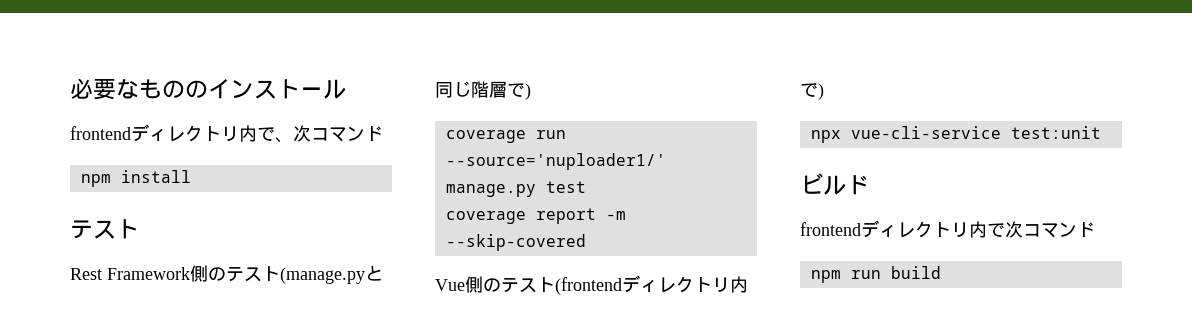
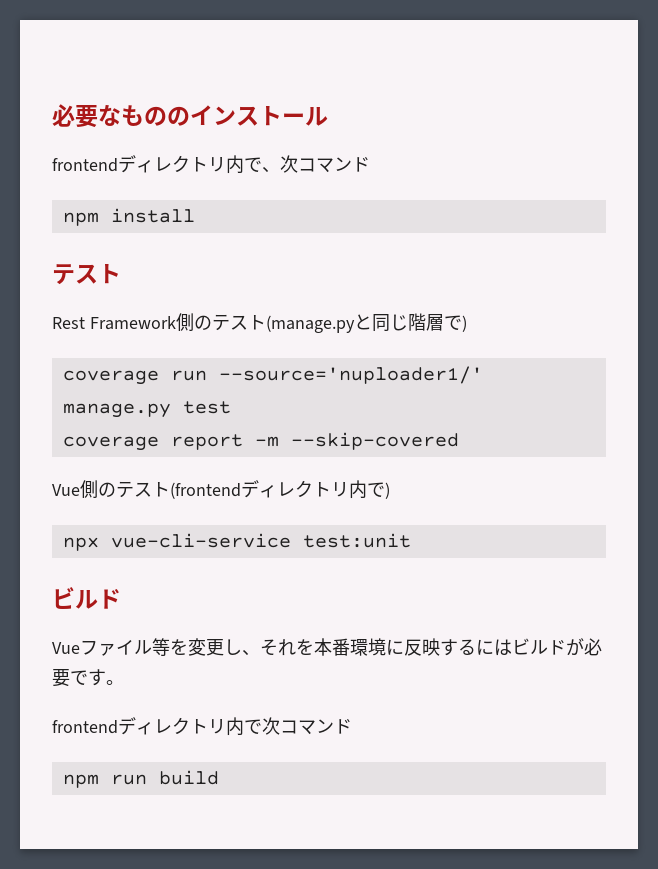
+ Vueファイル等を変更し、それを本番環境に反映するにはビルドが必要です。

